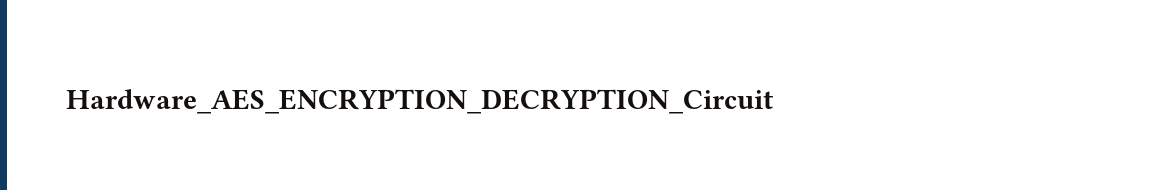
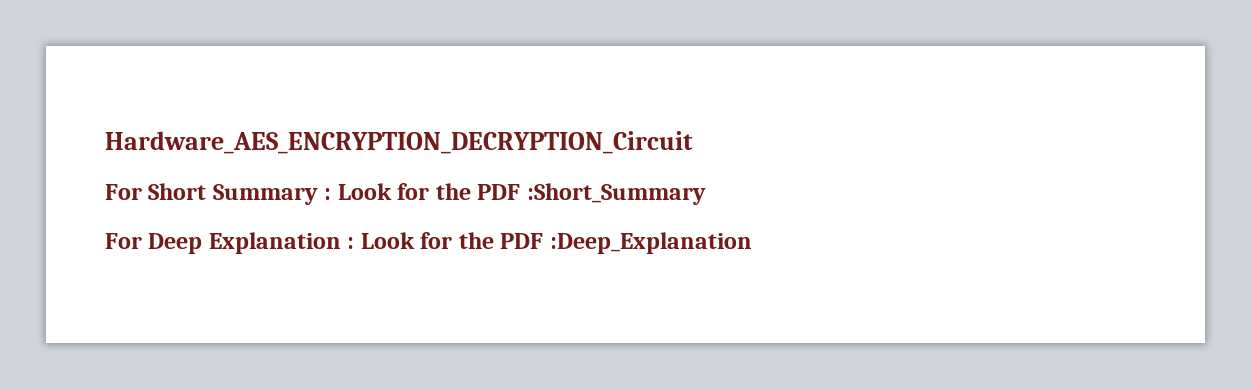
+ For Short Summary : Look for the PDF :Short_Summary
+ For Deep Explanation : Look for the PDF :Deep_Explanation

